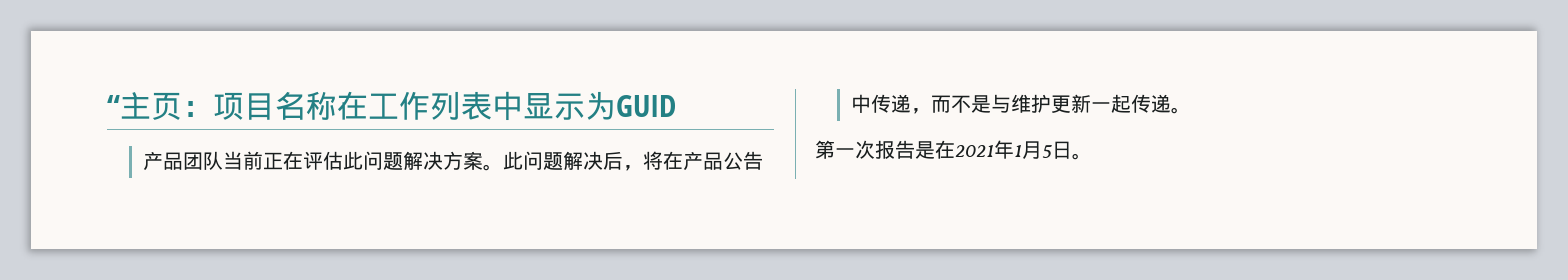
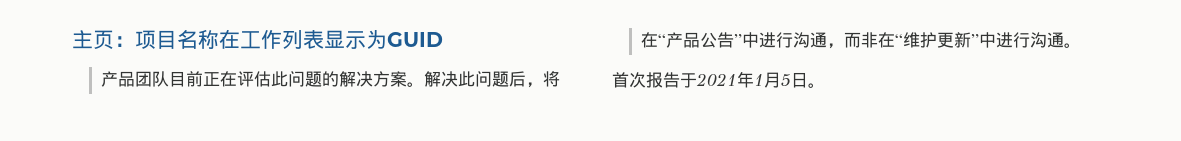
- “主页：项目名称在工作列表中显示为GUID
+ 主页：项目名称在工作列表显示为GUID
- 产品团队当前正在评估此问题解决方案。
+ 产品团队目前正在评估此问题的解决方案。
- 此问题解决后，将在产品公告中传递，而不是与维护更新一起传递。
- 第一次报告是在2021年1月5日。
+ 解决此问题后，将在“产品公告”中进行沟通，而非在“维护更新”中进行沟通。
+ 首次报告于2021年1月5日。

